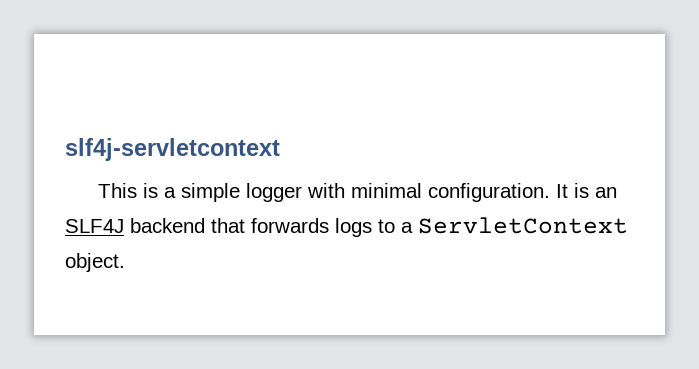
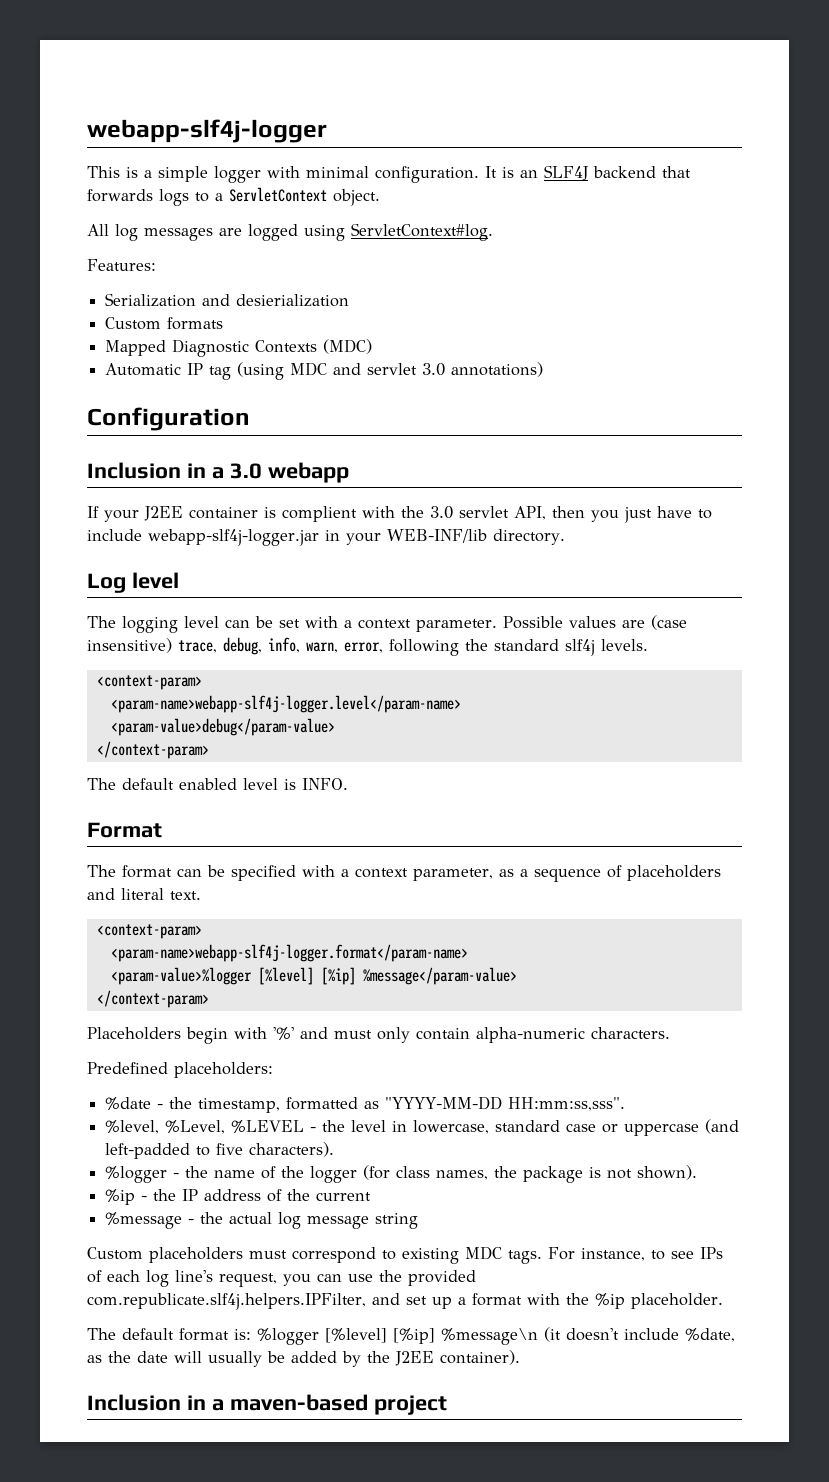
- slf4j-servletcontext
+ webapp-slf4j-logger
+ All log messages are logged using ServletContext#log.
+ Features:
+ Serialization and desierialization
+ Custom formats
+ Mapped Diagnostic Contexts (MDC)
+ Automatic IP tag (using MDC and servlet 3.0 annotations)
+ Configuration
+ Inclusion in a 3.0 webapp
+ If your J2EE container is complient with the 3.0 servlet API, then you just have to include webapp-slf4j-logger.jar in your WEB-INF/lib directory.
+ Log level
+ The logging level can be set with a context parameter. Possible values are (case insensitive) trace, debug, info, warn, error, following the standard slf4j levels.
+ <context-param>
+ <param-name>webapp-slf4j-logger.level</param-name>
+ <param-value>debug</param-value>
+ </context-param>
+ The default enabled level is INFO.
+ Format
+ The format can be specified with a context parameter, as a sequence of placeholders and literal text.
+ <context-param>
+ <param-name>webapp-slf4j-logger.format</param-name>
+ <param-value>%logger [%level] [%ip] %message</param-value>
+ </context-param>
+ Placeholders begin with '%' and must only contain alpha-numeric characters.
+ Predefined placeholders:
+ %date - the timestamp, formatted as "YYYY-MM-DD HH:mm:ss,sss".
+ %level, %Level, %LEVEL - the level in lowercase, standard case or uppercase (and left-padded to five characters).
+ %logger - the name of the logger (for class names, the package is not shown).
+ %ip - the IP address of the current
+ %message - the actual log message string
+ Custom placeholders must correspond to existing MDC tags. For instance, to see IPs of each log line's request, you can use the provided com.republicate.slf4j.helpers.IPFilter, and set up a format with the %ip placeholder.
+ The default format is: %logger [%level] [%ip] %message\n (it doesn't include %date, as the date will usually be added by the J2EE container).
+ Inclusion in a maven-based project

